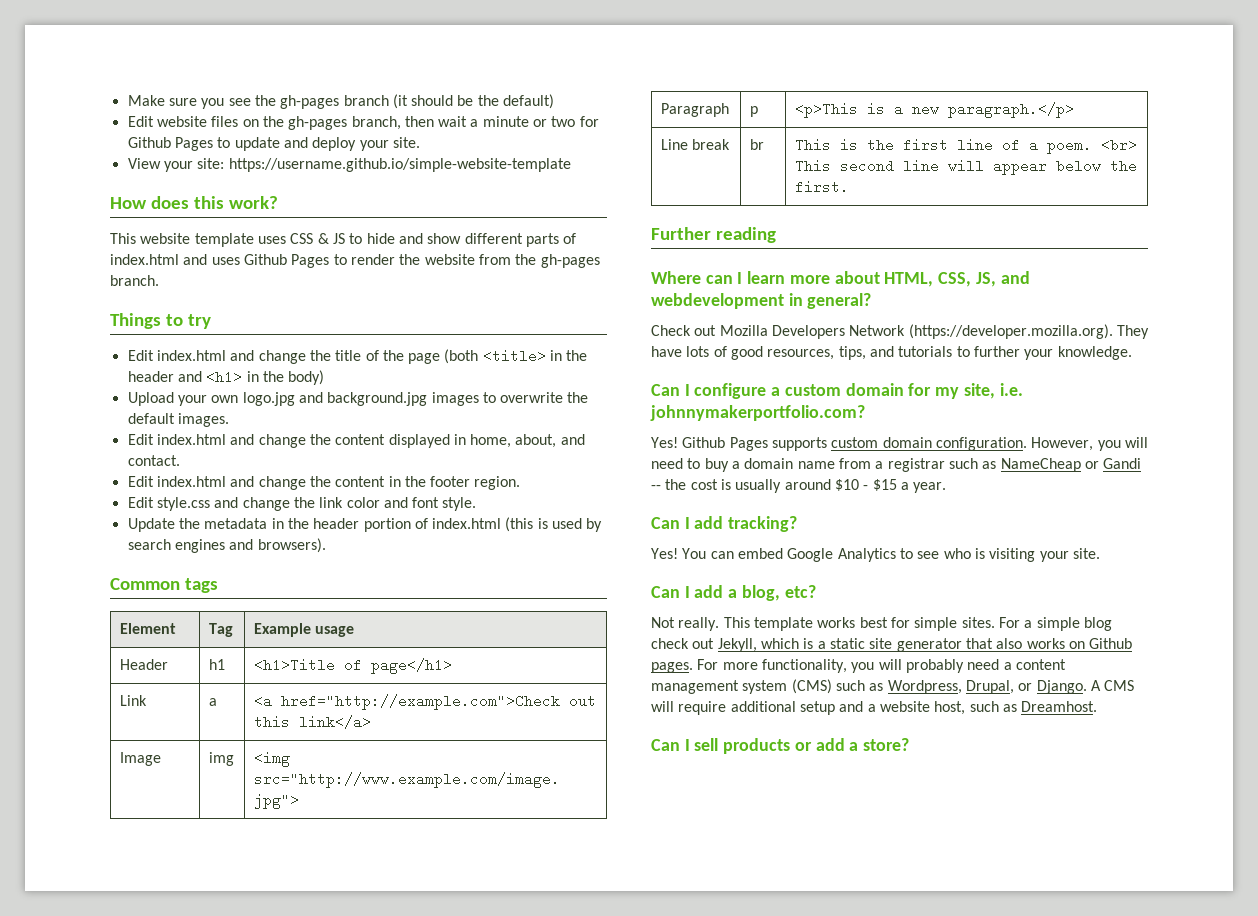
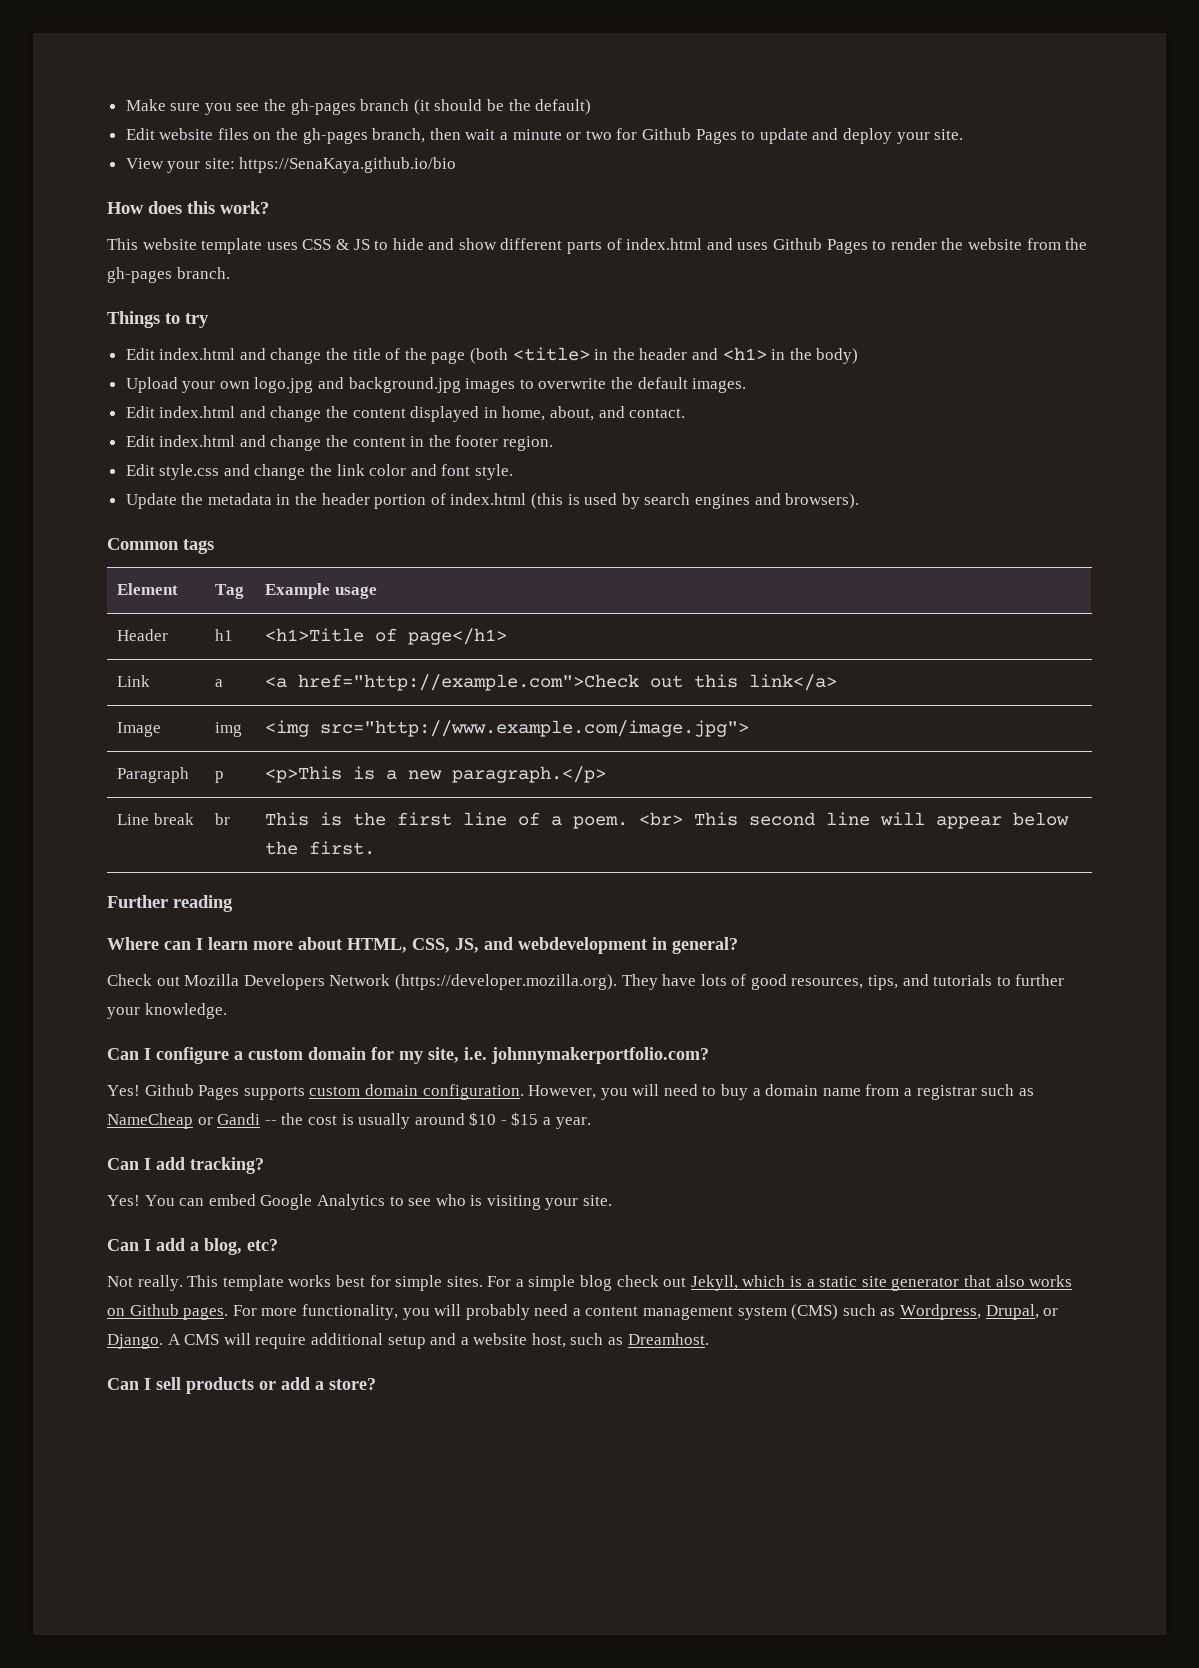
- View your site: https://username.github.io/simple-website-template
+ View your site: https://SenaKaya.github.io/bio

